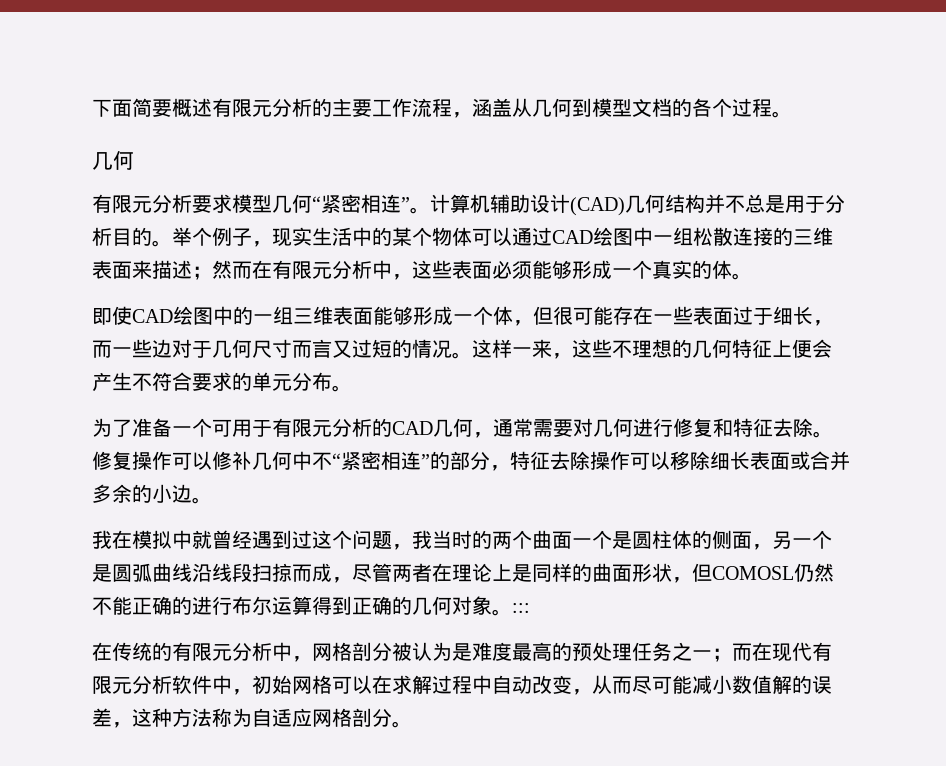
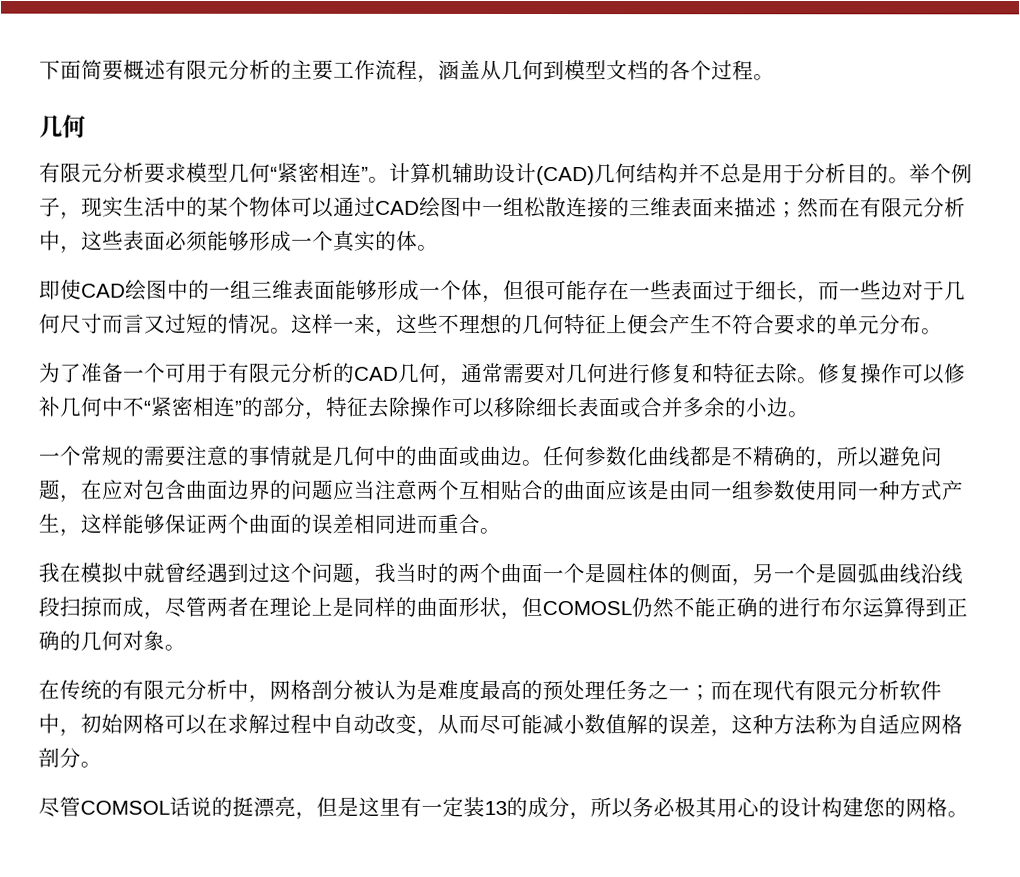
+ 一个常规的需要注意的事情就是几何中的曲面或曲边。任何参数化曲线都是不精确的，所以避免问题，在应对包含曲面边界的问题应当注意两个互相贴合的曲面应该是由同一组参数使用同一种方式产生，这样能够保证两个曲面的误差相同进而重合。
- 我在模拟中就曾经遇到过这个问题，我当时的两个曲面一个是圆柱体的侧面，另一个是圆弧曲线沿线段扫掠而成，尽管两者在理论上是同样的曲面形状，但COMOSL仍然不能正确的进行布尔运算得到正确的几何对象。:::
+ 我在模拟中就曾经遇到过这个问题，我当时的两个曲面一个是圆柱体的侧面，另一个是圆弧曲线沿线段扫掠而成，尽管两者在理论上是同样的曲面形状，但COMOSL仍然不能正确的进行布尔运算得到正确的几何对象。
+ 尽管COMSOL话说的挺漂亮，但是这里有一定装13的成分，所以务必极其用心的设计构建您的网格。

